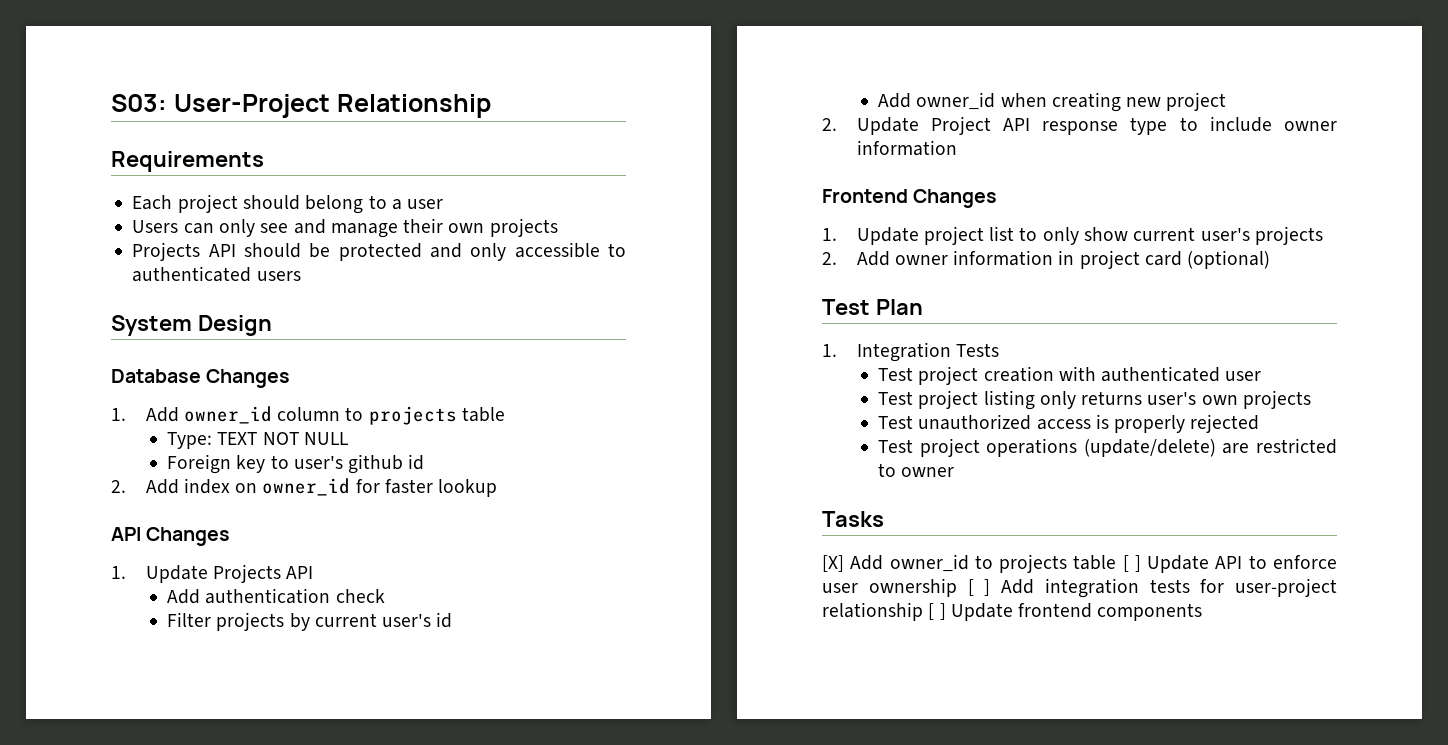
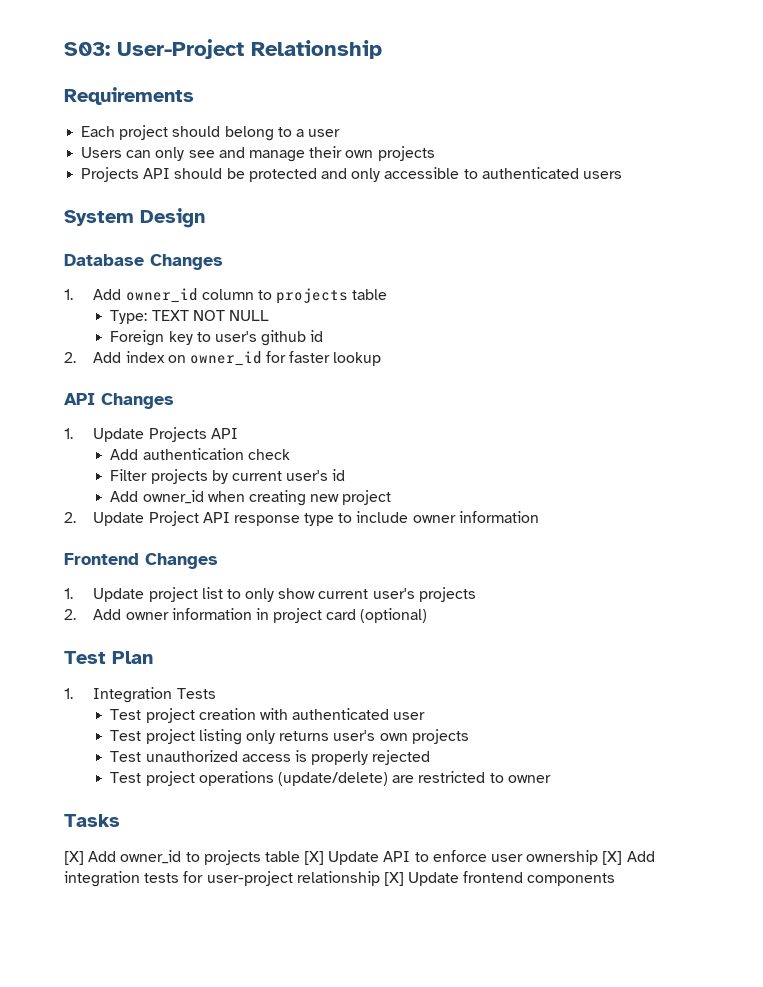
- [X] Add owner_id to projects table [ ] Update API to enforce user ownership [ ] Add integration tests for user-project relationship [ ] Update frontend components
+ [X] Add owner_id to projects table [X] Update API to enforce user ownership [X] Add integration tests for user-project relationship [X] Update frontend components

